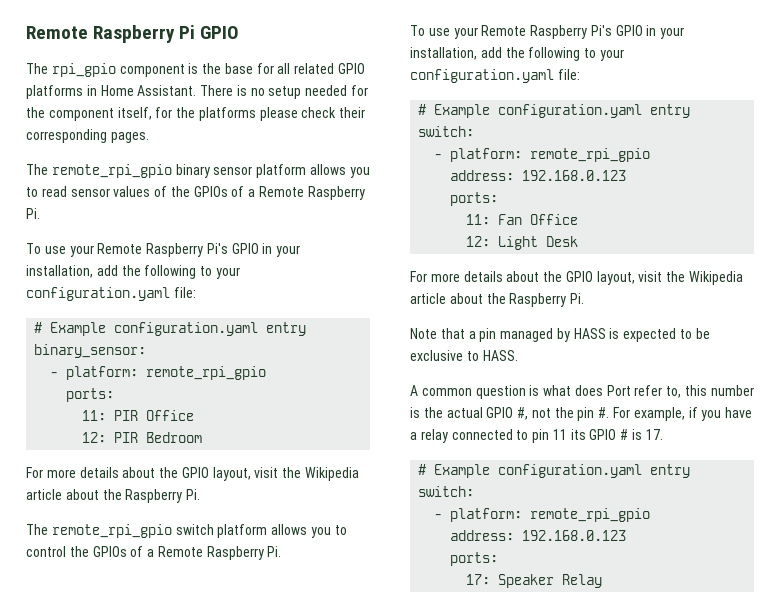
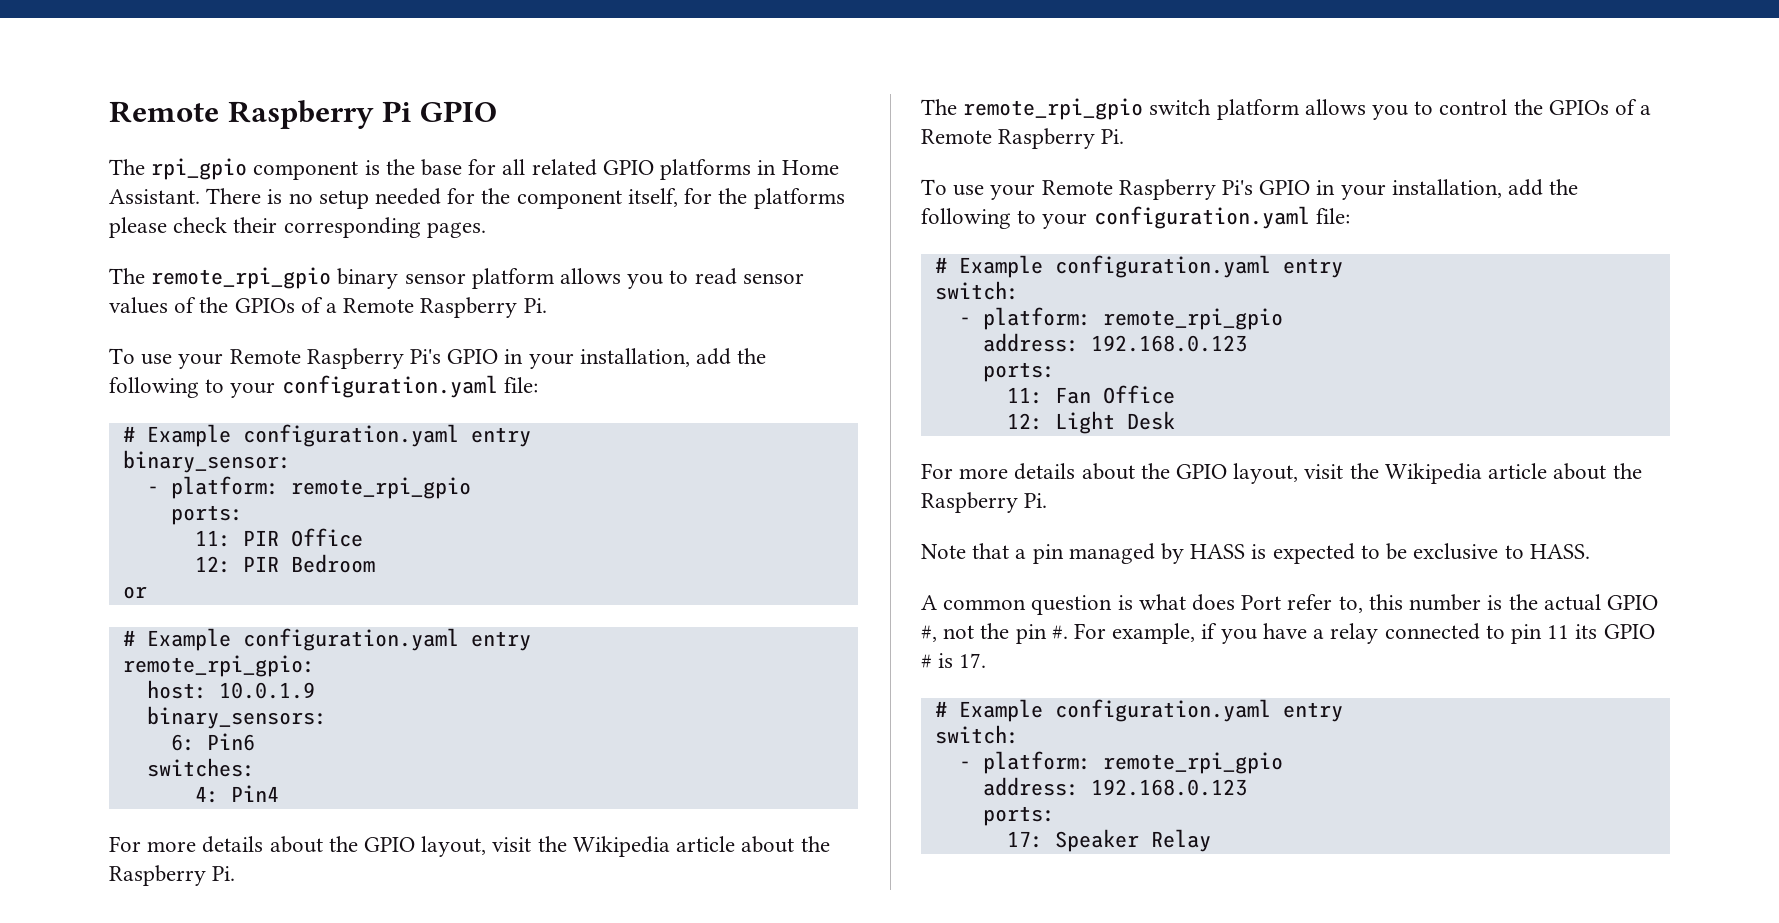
+ or
+ # Example configuration.yaml entry
+ remote_rpi_gpio:
+ host: 10.0.1.9
+ binary_sensors:
+ 6: Pin6
+ switches:
+ 4: Pin4

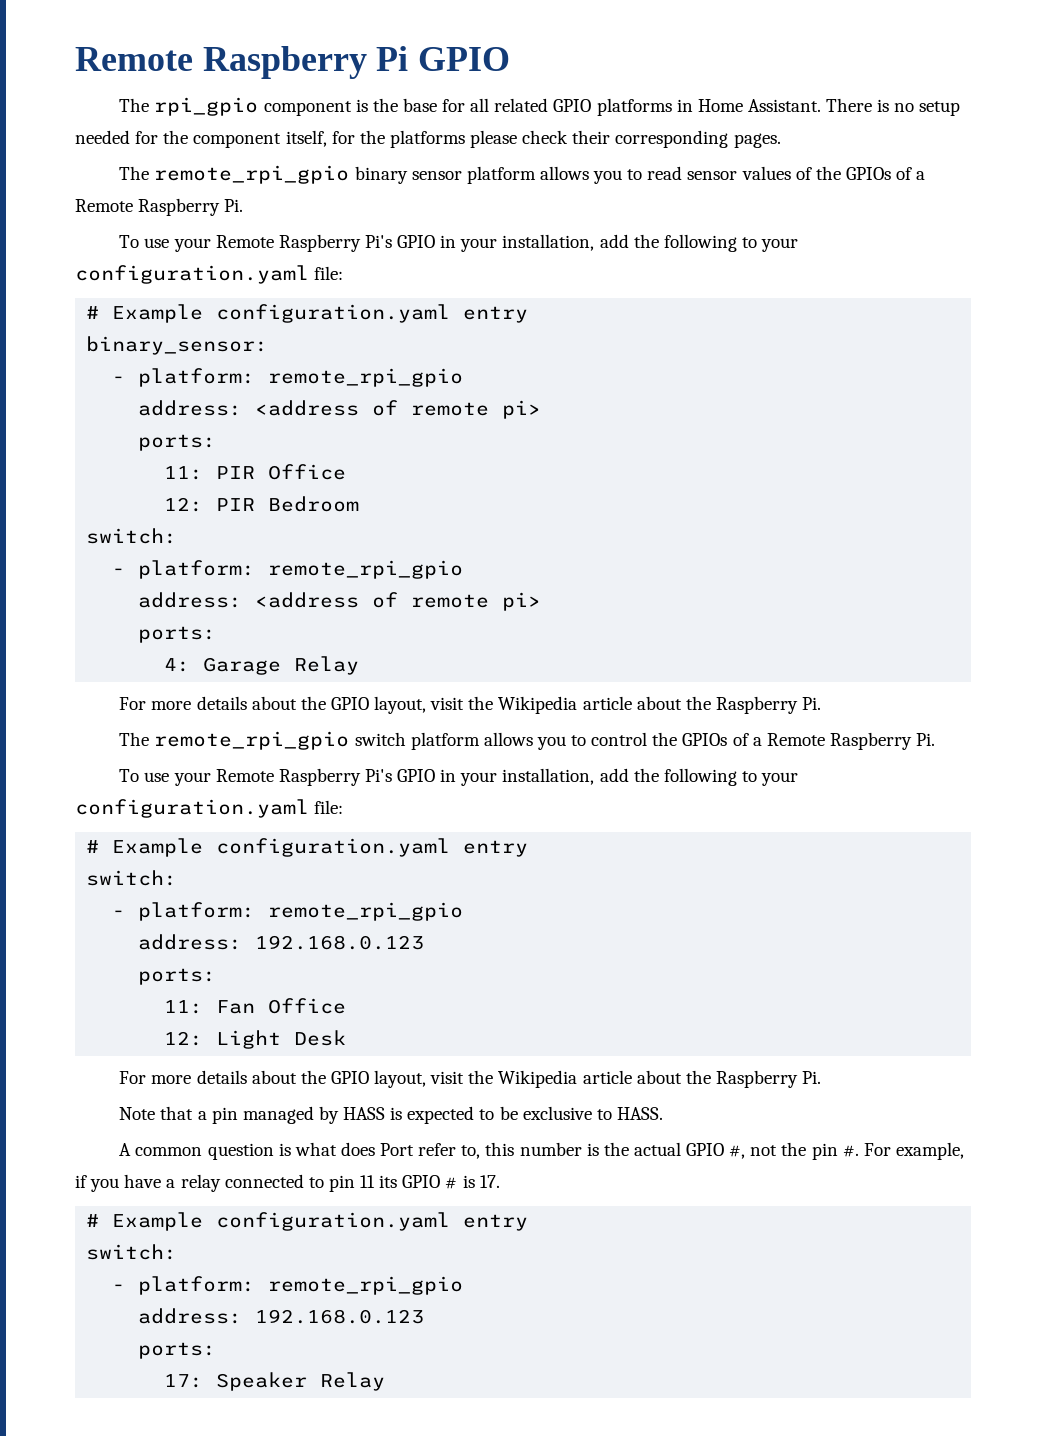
  binary_sensor:
  - platform: remote_rpi_gpio
+ address: <address of remote pi>
  12: PIR Bedroom
- or
- # Example configuration.yaml entry
- remote_rpi_gpio:
- host: 10.0.1.9
- binary_sensors:
- 6: Pin6
- switches:
+ switch:
+ - platform: remote_rpi_gpio
+ address: <address of remote pi>
+ ports:
- 4: Pin4
+ 4: Garage Relay

